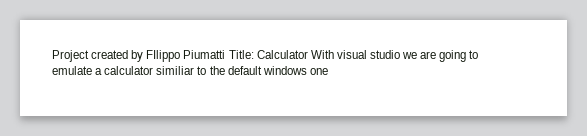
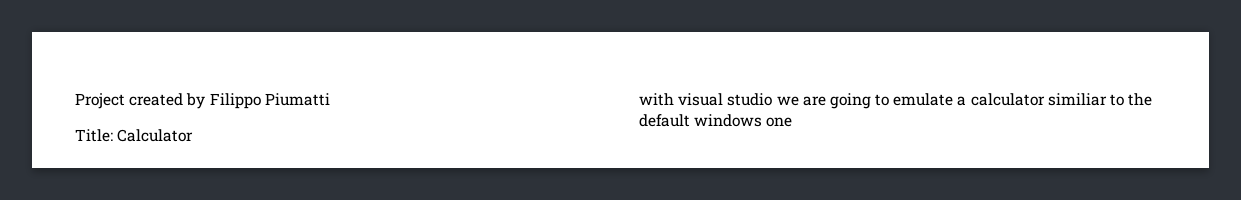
- Project created by FIlippo Piumatti Title: Calculator With visual studio we are going to emulate a calculator similiar to the default windows one
+ Project created by Filippo Piumatti
+ Title: Calculator
+ with visual studio we are going to emulate a calculator similiar to the default windows one

